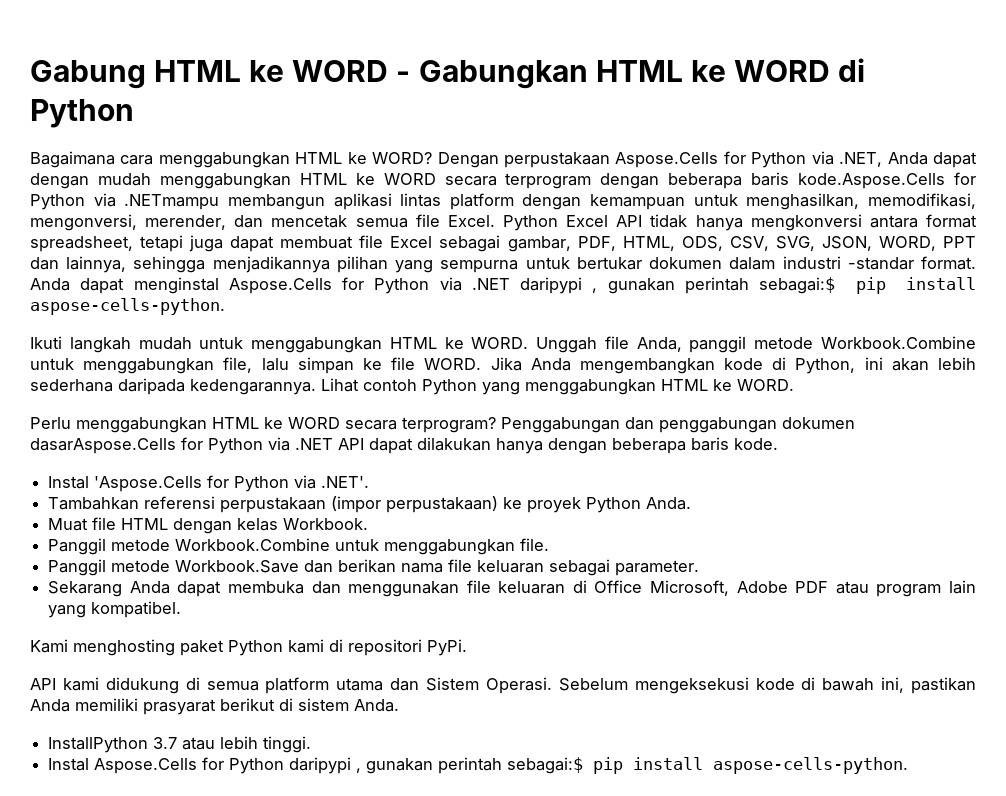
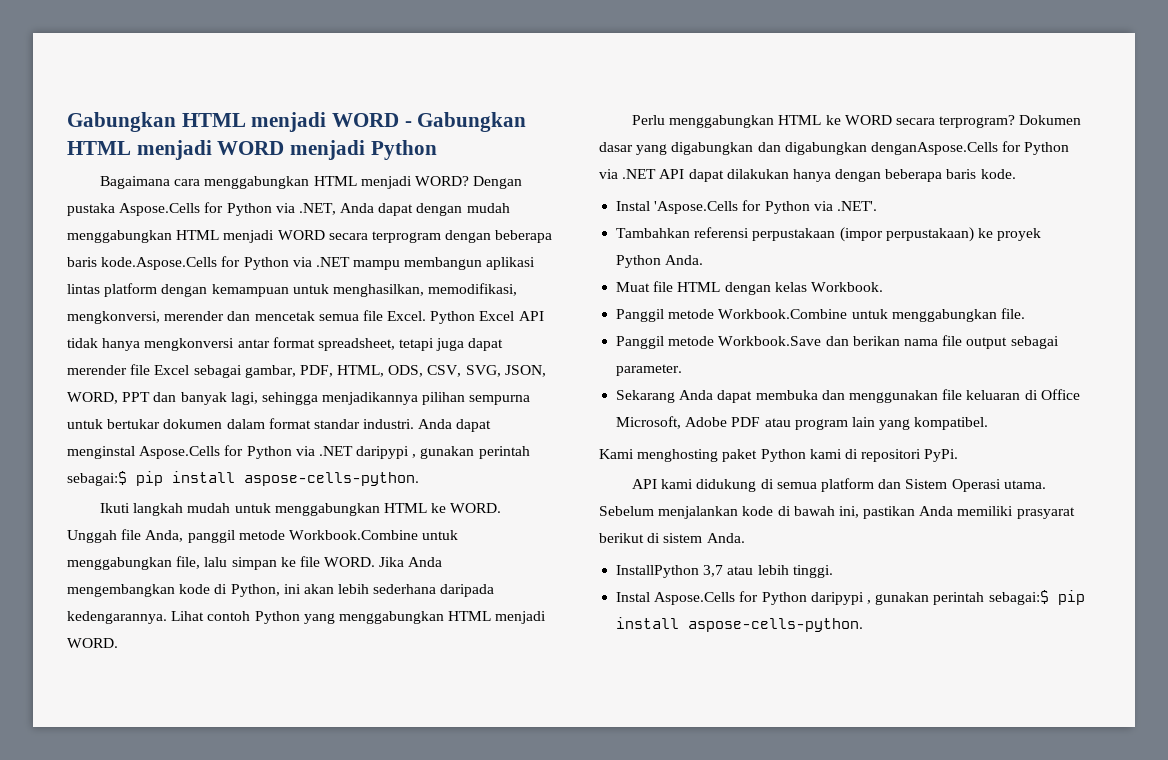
- Gabung HTML ke WORD - Gabungkan HTML ke WORD di Python
+ Gabungkan HTML menjadi WORD - Gabungkan HTML menjadi WORD menjadi Python
- Bagaimana cara menggabungkan HTML ke WORD?
+ Bagaimana cara menggabungkan HTML menjadi WORD?
- Dengan perpustakaan Aspose.Cells for Python via .NET, Anda dapat dengan mudah menggabungkan HTML ke WORD secara terprogram dengan beberapa baris kode.Aspose.Cells for Python via .NETmampu membangun aplikasi lintas platform dengan kemampuan untuk menghasilkan, memodifikasi, mengonversi, merender, dan mencetak semua file Excel.
+ Dengan pustaka Aspose.Cells for Python via .NET, Anda dapat dengan mudah menggabungkan HTML menjadi WORD secara terprogram dengan beberapa baris kode.Aspose.Cells for Python via .NET mampu membangun aplikasi lintas platform dengan kemampuan untuk menghasilkan, memodifikasi, mengkonversi, merender dan mencetak semua file Excel.
- Python Excel API tidak hanya mengkonversi antara format spreadsheet, tetapi juga dapat membuat file Excel sebagai gambar, PDF, HTML, ODS, CSV, SVG, JSON, WORD, PPT dan lainnya, sehingga menjadikannya pilihan yang sempurna untuk bertukar dokumen dalam industri -standar format.
+ Python Excel API tidak hanya mengkonversi antar format spreadsheet, tetapi juga dapat merender file Excel sebagai gambar, PDF, HTML, ODS, CSV, SVG, JSON, WORD, PPT dan banyak lagi, sehingga menjadikannya pilihan sempurna untuk bertukar dokumen dalam format standar industri.
- Lihat contoh Python yang menggabungkan HTML ke WORD.
+ Lihat contoh Python yang menggabungkan HTML menjadi WORD.
- Penggabungan dan penggabungan dokumen dasarAspose.Cells for Python via .NET API dapat dilakukan hanya dengan beberapa baris kode.
+ Dokumen dasar yang digabungkan dan digabungkan denganAspose.Cells for Python via .NET API dapat dilakukan hanya dengan beberapa baris kode.
- Panggil metode Workbook.Save dan berikan nama file keluaran sebagai parameter.
+ Panggil metode Workbook.Save dan berikan nama file output sebagai parameter.
- API kami didukung di semua platform utama dan Sistem Operasi. Sebelum mengeksekusi kode di bawah ini, pastikan Anda memiliki prasyarat berikut di sistem Anda.
+ API kami didukung di semua platform dan Sistem Operasi utama. Sebelum menjalankan kode di bawah ini, pastikan Anda memiliki prasyarat berikut di sistem Anda.
- InstallPython 3.7 atau lebih tinggi.
+ InstallPython 3,7 atau lebih tinggi.

